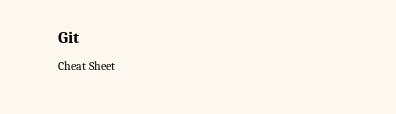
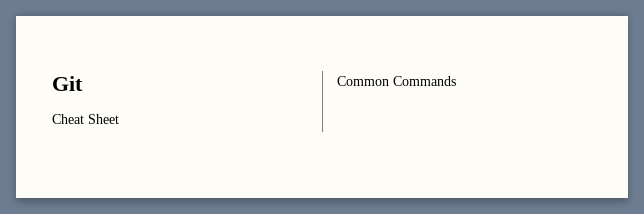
+ Common Commands

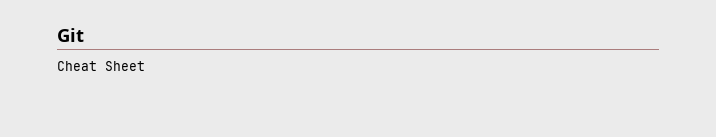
- Common Commands

